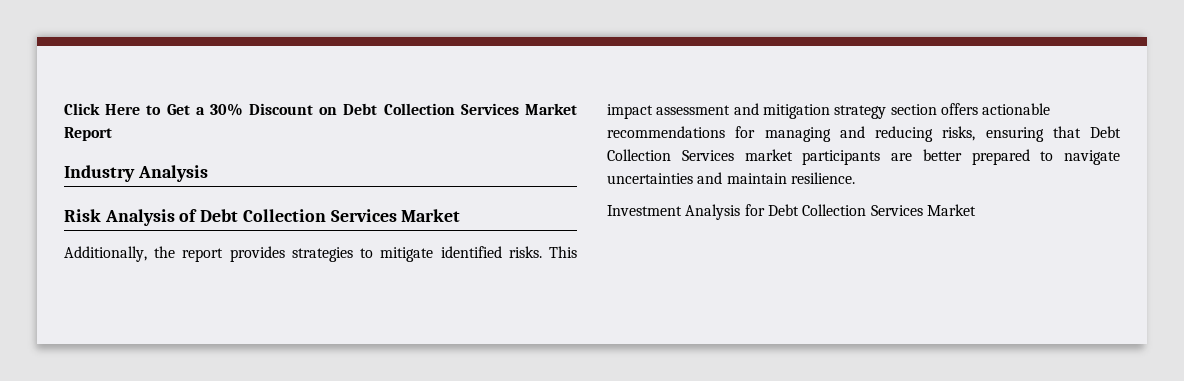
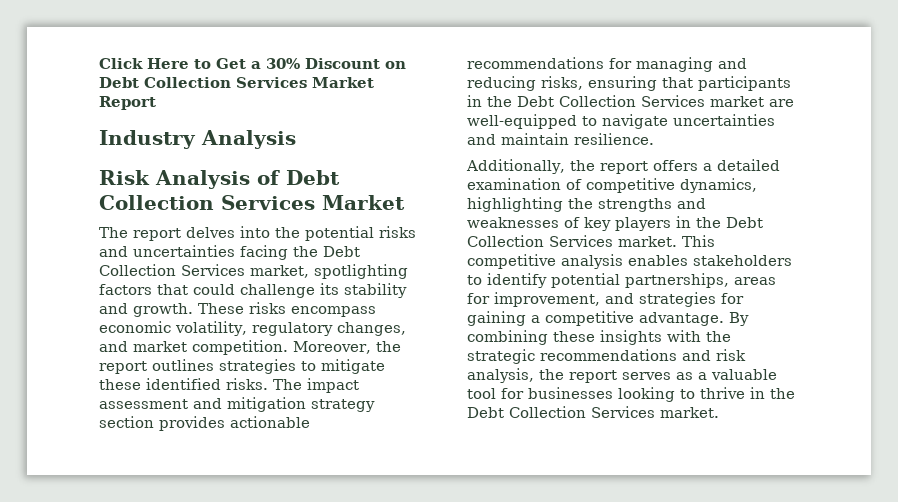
- Additionally, the report provides strategies to mitigate identified risks.
+ The report delves into the potential risks and uncertainties facing the Debt Collection Services market, spotlighting factors that could challenge its stability and growth. These risks encompass economic volatility, regulatory changes, and market competition. Moreover, the report outlines strategies to mitigate these identified risks.
- This impact assessment and mitigation strategy section offers actionable recommendations for managing and reducing risks, ensuring that Debt Collection Services market participants are better prepared to navigate uncertainties and maintain resilience.
+ The impact assessment and mitigation strategy section provides actionable recommendations for managing and reducing risks, ensuring that participants in the Debt Collection Services market are well-equipped to navigate uncertainties and maintain resilience.
- Investment Analysis for Debt Collection Services Market
+ Additionally, the report offers a detailed examination of competitive dynamics, highlighting the strengths and weaknesses of key players in the Debt Collection Services market. This competitive analysis enables stakeholders to identify potential partnerships, areas for improvement, and strategies for gaining a competitive advantage. By combining these insights with the strategic recommendations and risk analysis, the report serves as a valuable tool for businesses looking to thrive in the Debt Collection Services market.

